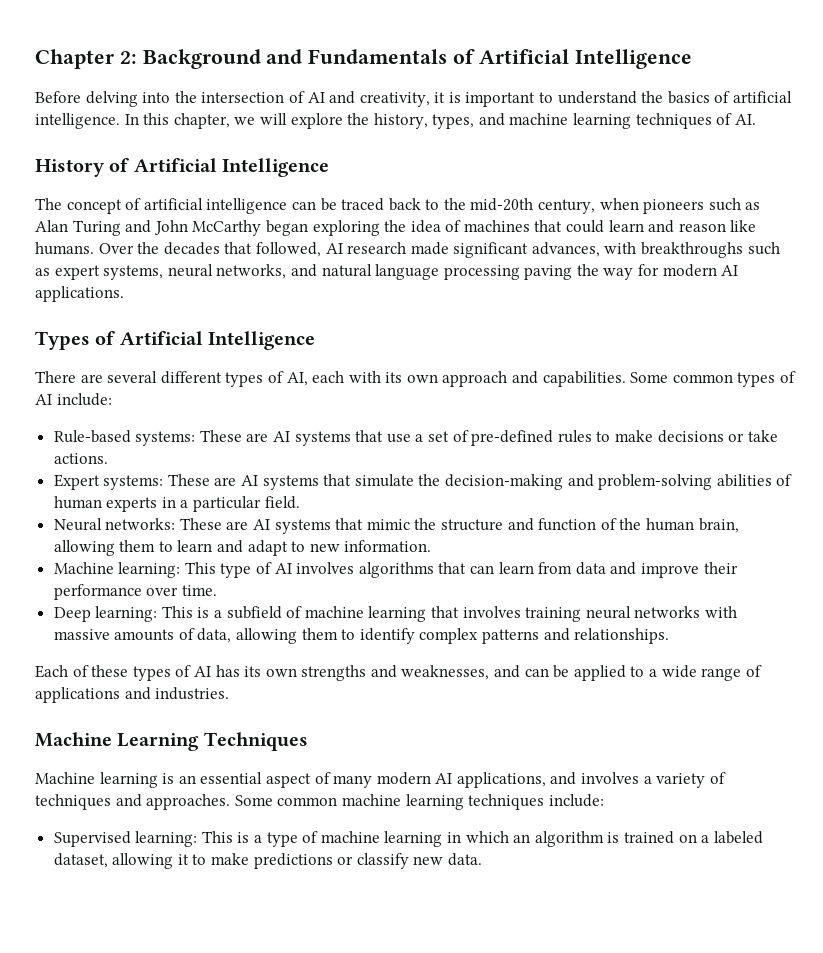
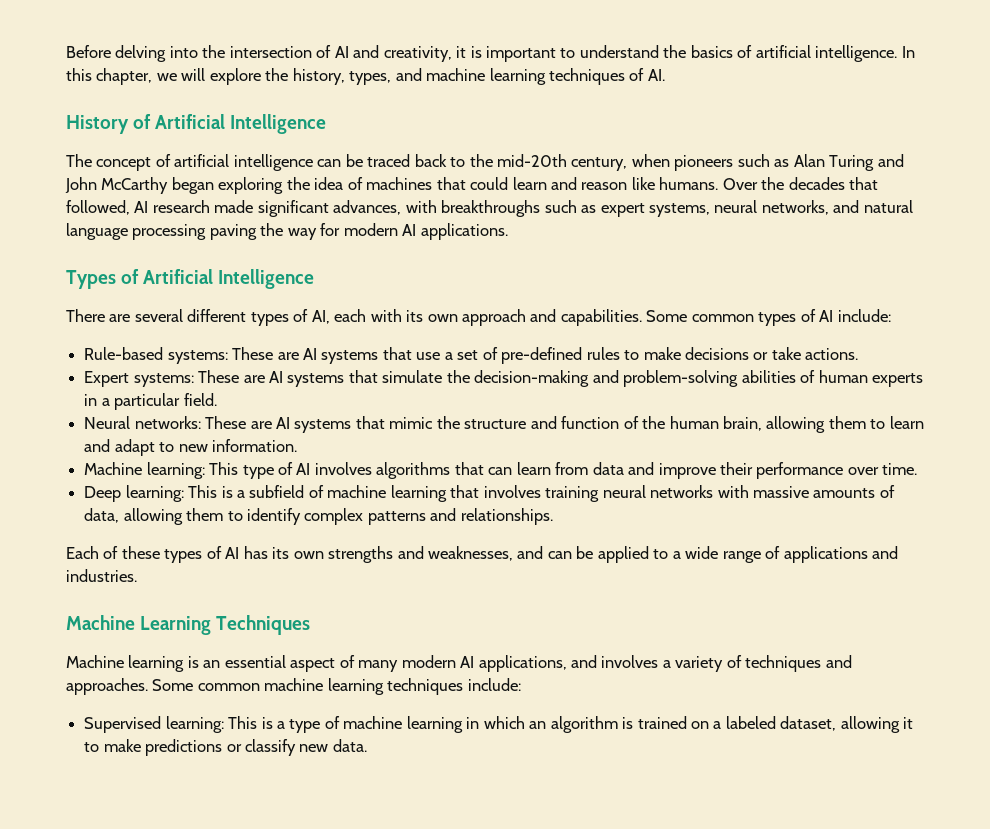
- Chapter 2: Background and Fundamentals of Artificial Intelligence

